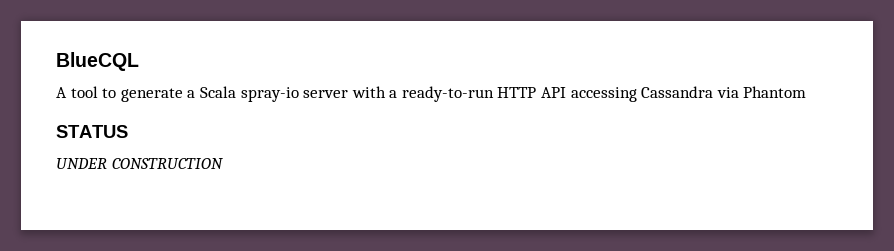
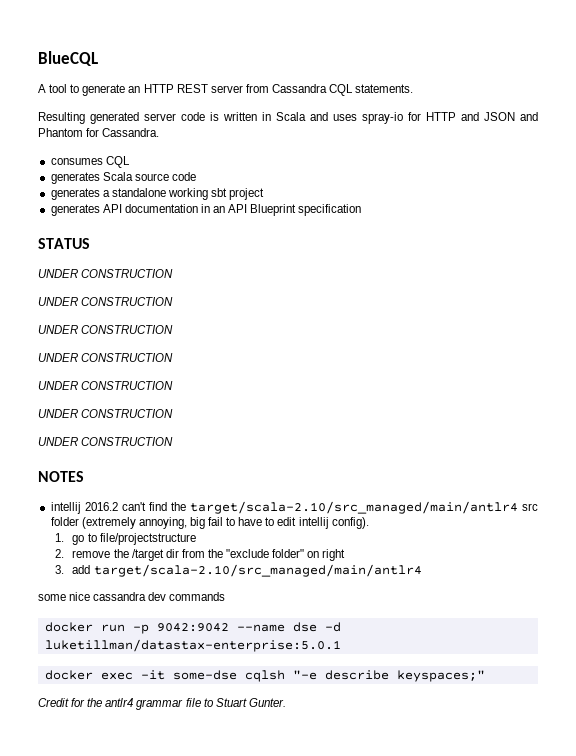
- A tool to generate a Scala spray-io server with a ready-to-run HTTP API accessing Cassandra via Phantom
+ A tool to generate an HTTP REST server from Cassandra CQL statements.
+ Resulting generated server code is written in Scala and uses spray-io for HTTP and JSON and Phantom for Cassandra.
+ consumes CQL
+ generates Scala source code
+ generates a standalone working sbt project
+ generates API documentation in an API Blueprint specification
  STATUS
  UNDER CONSTRUCTION
+ UNDER CONSTRUCTION
+ UNDER CONSTRUCTION
+ UNDER CONSTRUCTION
+ UNDER CONSTRUCTION
+ UNDER CONSTRUCTION
+ UNDER CONSTRUCTION
+ NOTES
+ intellij 2016.2 can't find the target/scala-2.10/src_managed/main/antlr4 src folder (extremely annoying, big fail to have to edit intellij config).
+ 1. go to file/projectstructure
+ 2. remove the /target dir from the "exclude folder" on right
+ 3. add target/scala-2.10/src_managed/main/antlr4
+ some nice cassandra dev commands
+ docker run -p 9042:9042 --name dse -d luketillman/datastax-enterprise:5.0.1
+ docker exec -it some-dse cqlsh "-e describe keyspaces;"
+ Credit for the antlr4 grammar file to Stuart Gunter.

